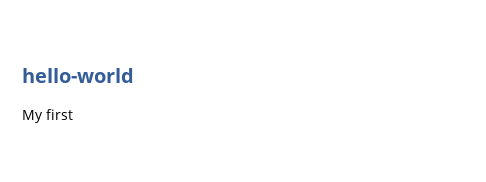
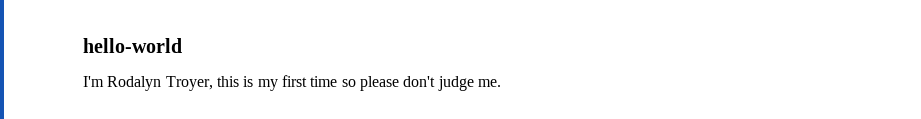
- My first
+ I'm Rodalyn Troyer, this is my first time so please don't judge me.

